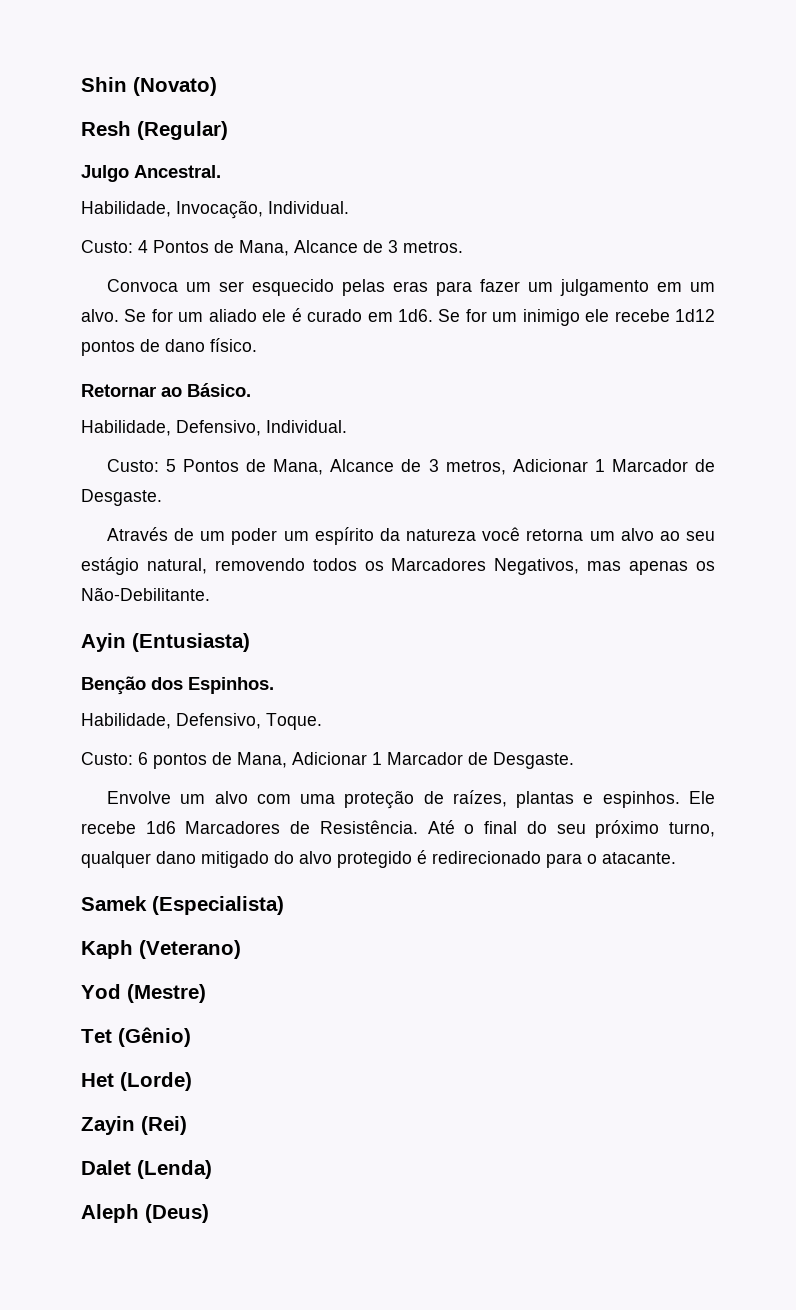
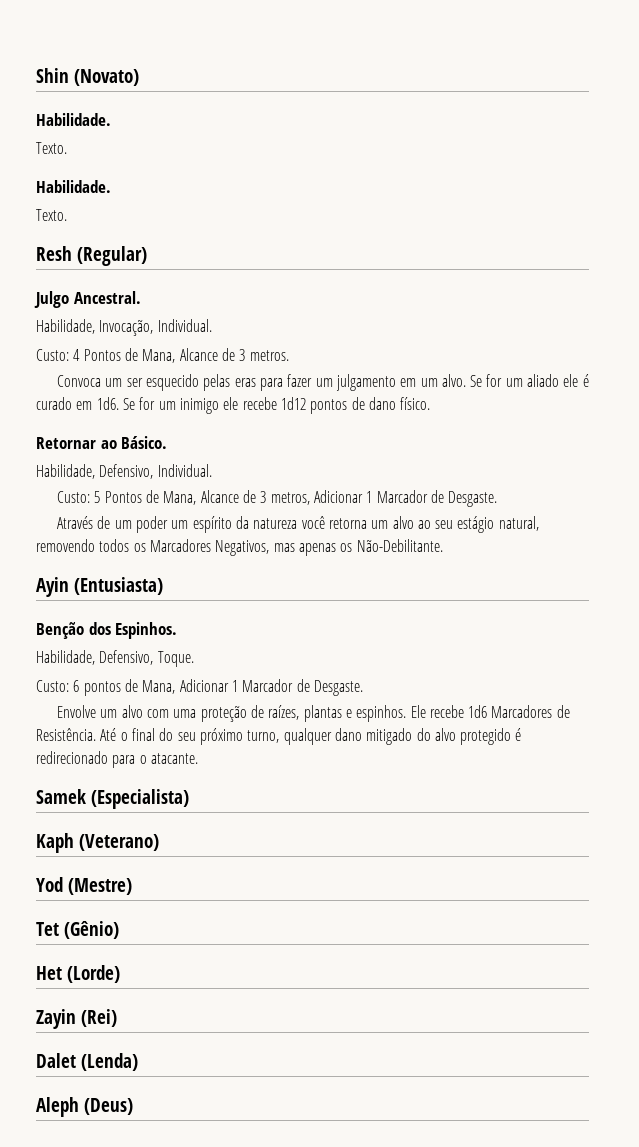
  Shin (Novato)
+ Habilidade.
+ Texto.
+ Habilidade.
+ Texto.

